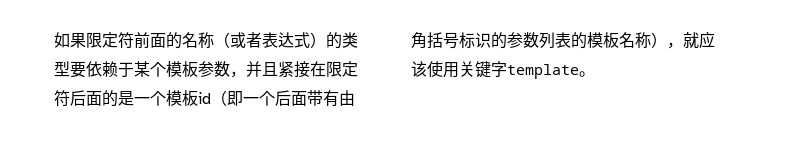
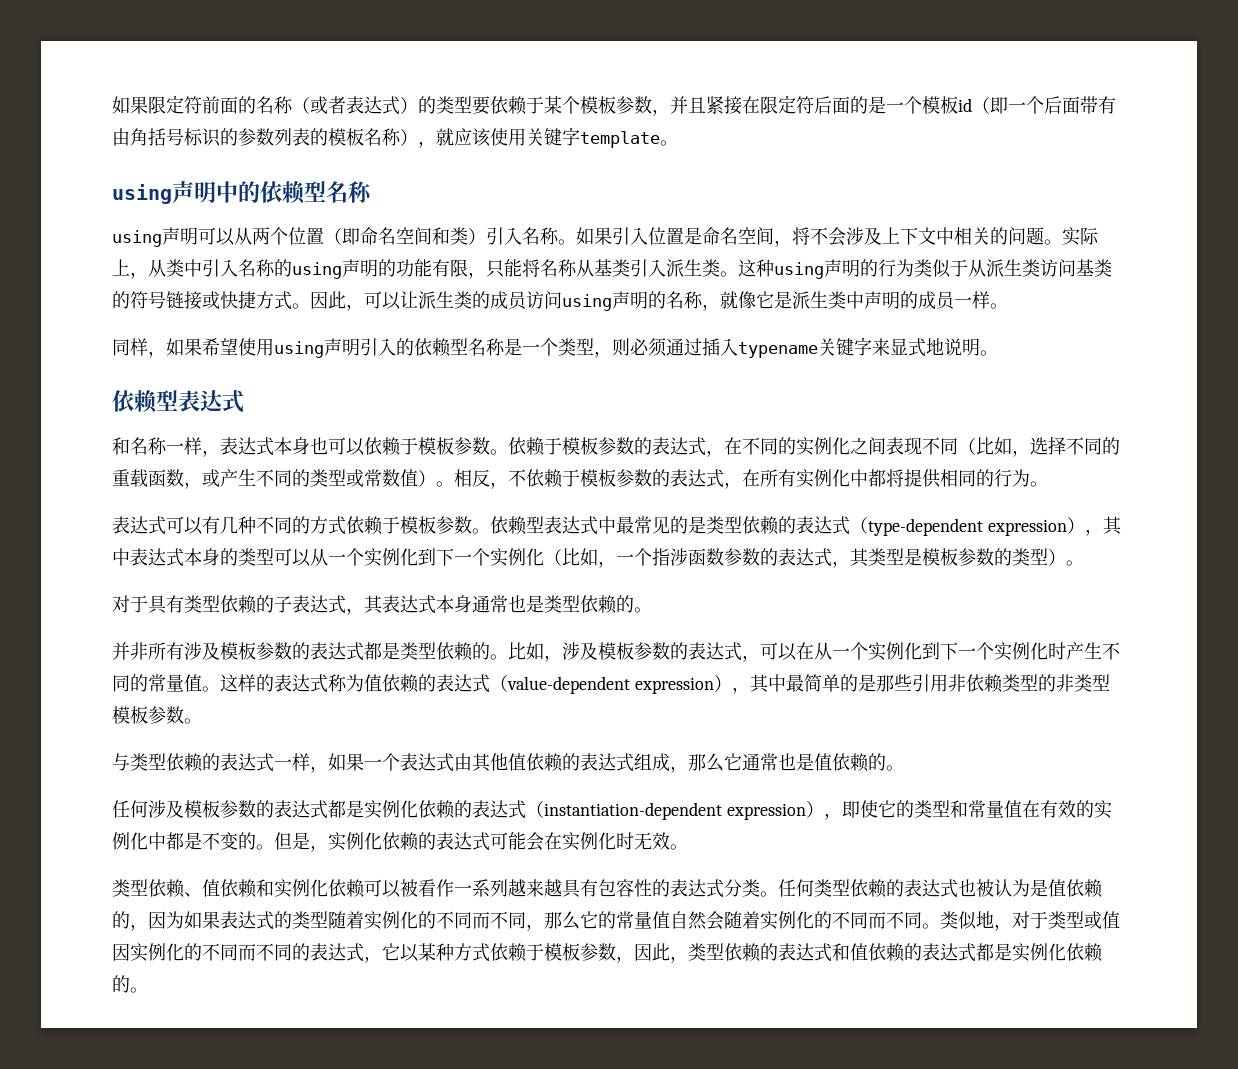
+ using声明中的依赖型名称
+ using声明可以从两个位置（即命名空间和类）引入名称。如果引入位置是命名空间，将不会涉及上下文中相关的问题。实际上，从类中引入名称的using声明的功能有限，只能将名称从基类引入派生类。这种using声明的行为类似于从派生类访问基类的符号链接或快捷方式。因此，可以让派生类的成员访问using声明的名称，就像它是派生类中声明的成员一样。
+ 同样，如果希望使用using声明引入的依赖型名称是一个类型，则必须通过插入typename关键字来显式地说明。
+ 依赖型表达式
+ 和名称一样，表达式本身也可以依赖于模板参数。依赖于模板参数的表达式，在不同的实例化之间表现不同（比如，选择不同的重载函数，或产生不同的类型或常数值）。相反，不依赖于模板参数的表达式，在所有实例化中都将提供相同的行为。
+ 表达式可以有几种不同的方式依赖于模板参数。依赖型表达式中最常见的是类型依赖的表达式（type-dependent expression），其中表达式本身的类型可以从一个实例化到下一个实例化（比如，一个指涉函数参数的表达式，其类型是模板参数的类型）。
+ 对于具有类型依赖的子表达式，其表达式本身通常也是类型依赖的。
+ 并非所有涉及模板参数的表达式都是类型依赖的。比如，涉及模板参数的表达式，可以在从一个实例化到下一个实例化时产生不同的常量值。这样的表达式称为值依赖的表达式（value-dependent expression），其中最简单的是那些引用非依赖类型的非类型模板参数。
+ 与类型依赖的表达式一样，如果一个表达式由其他值依赖的表达式组成，那么它通常也是值依赖的。
+ 任何涉及模板参数的表达式都是实例化依赖的表达式（instantiation-dependent expression），即使它的类型和常量值在有效的实例化中都是不变的。但是，实例化依赖的表达式可能会在实例化时无效。
+ 类型依赖、值依赖和实例化依赖可以被看作一系列越来越具有包容性的表达式分类。任何类型依赖的表达式也被认为是值依赖的，因为如果表达式的类型随着实例化的不同而不同，那么它的常量值自然会随着实例化的不同而不同。类似地，对于类型或值因实例化的不同而不同的表达式，它以某种方式依赖于模板参数，因此，类型依赖的表达式和值依赖的表达式都是实例化依赖的。

